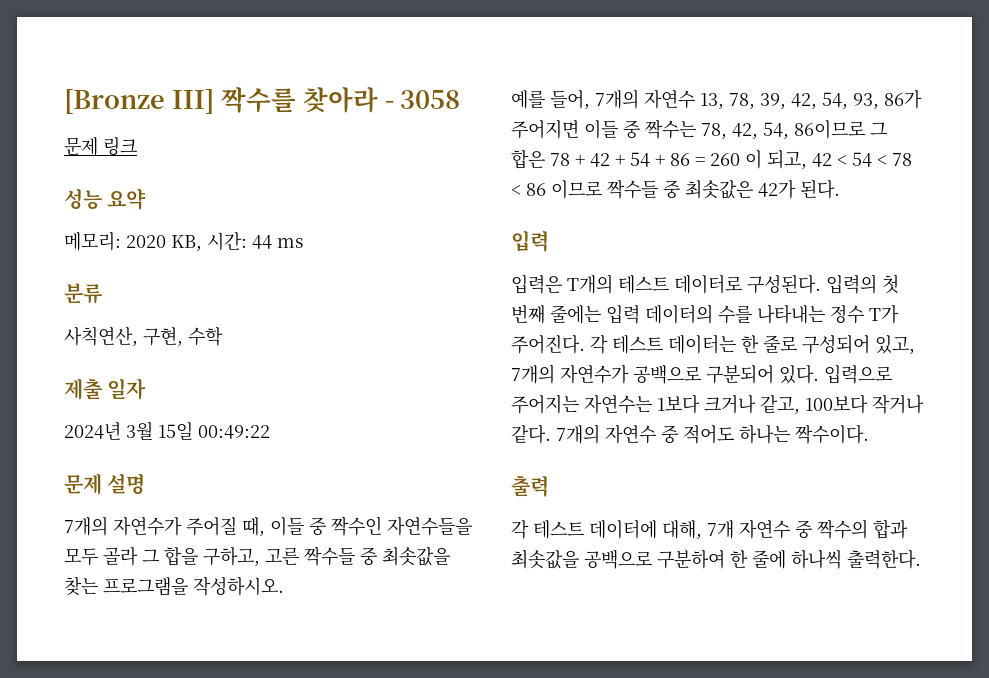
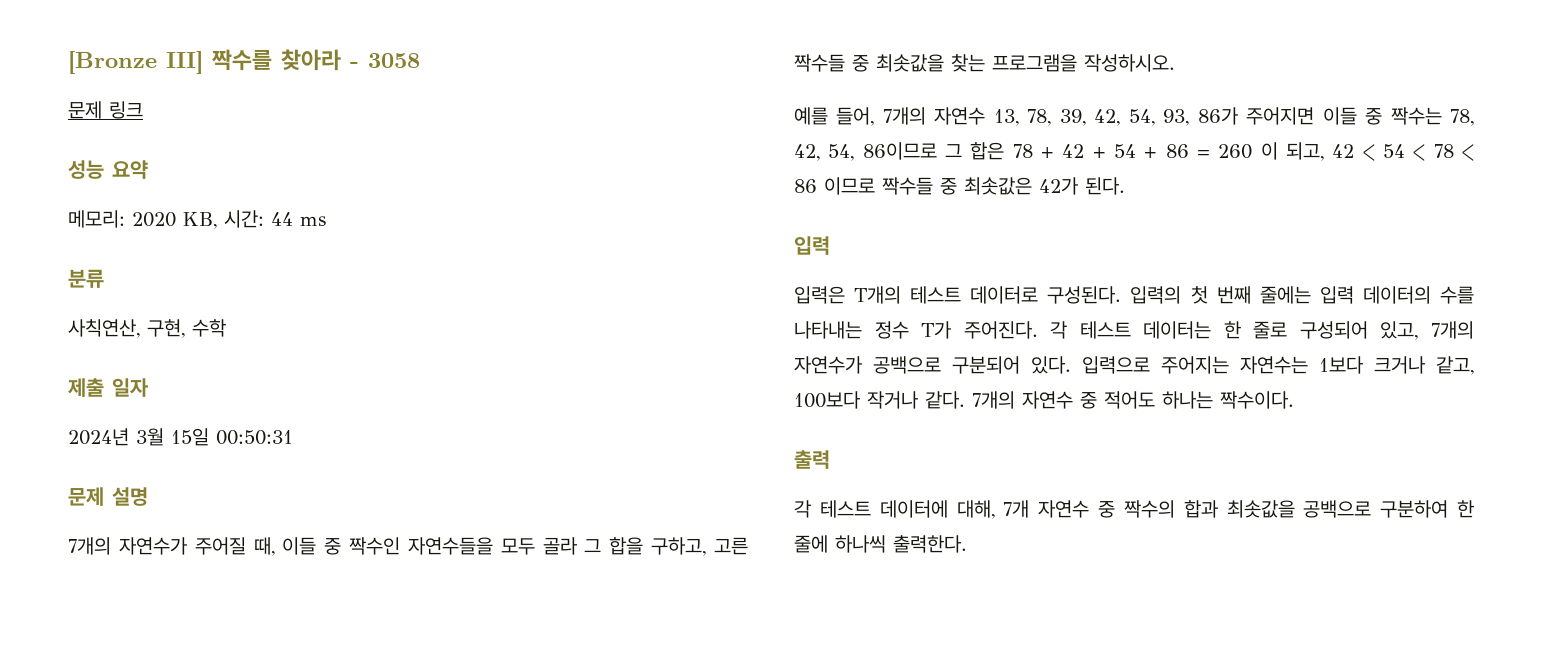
- 2024년 3월 15일 00:49:22
+ 2024년 3월 15일 00:50:31

